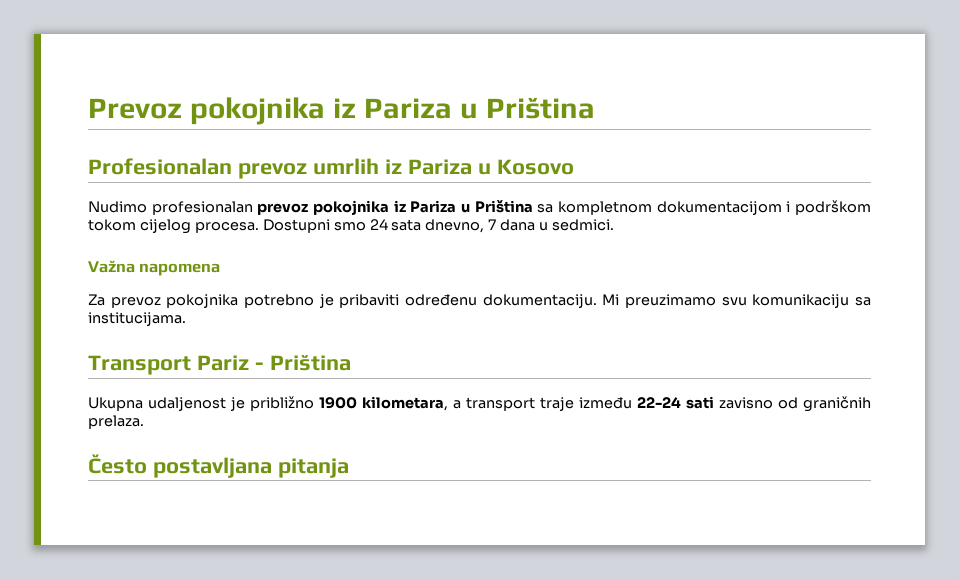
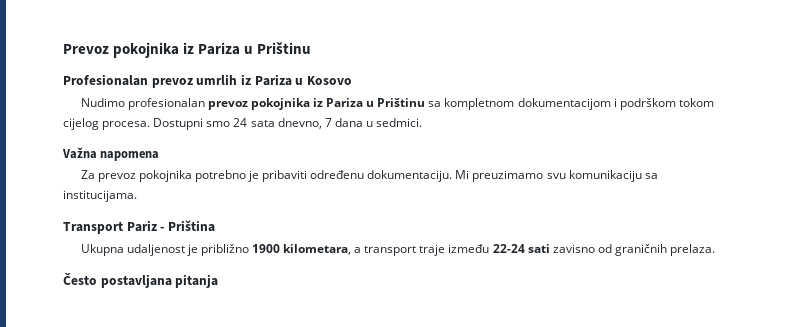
- Prevoz pokojnika iz Pariza u Priština
+ Prevoz pokojnika iz Pariza u Prištinu
- Nudimo profesionalan prevoz pokojnika iz Pariza u Priština sa kompletnom dokumentacijom i podrškom tokom cijelog procesa.
+ Nudimo profesionalan prevoz pokojnika iz Pariza u Prištinu sa kompletnom dokumentacijom i podrškom tokom cijelog procesa.

